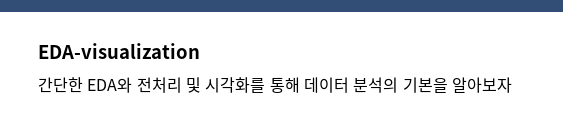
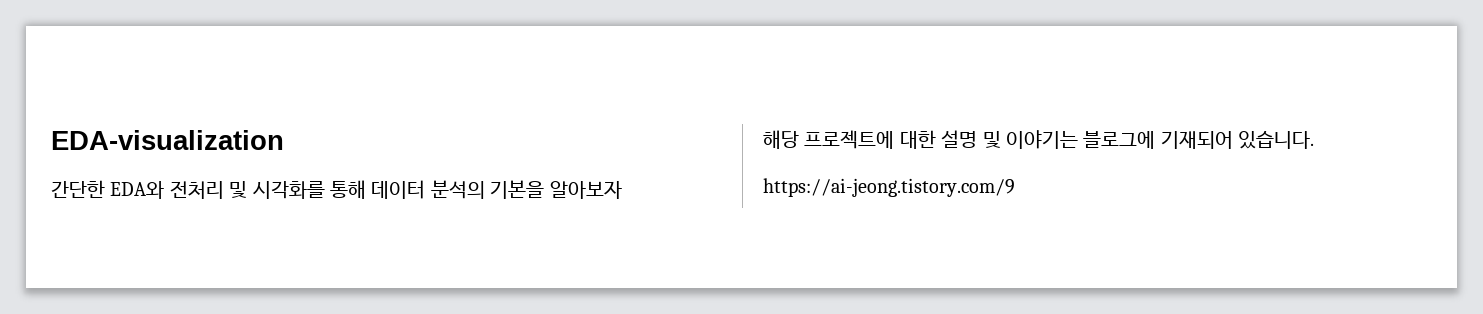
+ 해당 프로젝트에 대한 설명 및 이야기는 블로그에 기재되어 있습니다.
+ https://ai-jeong.tistory.com/9

